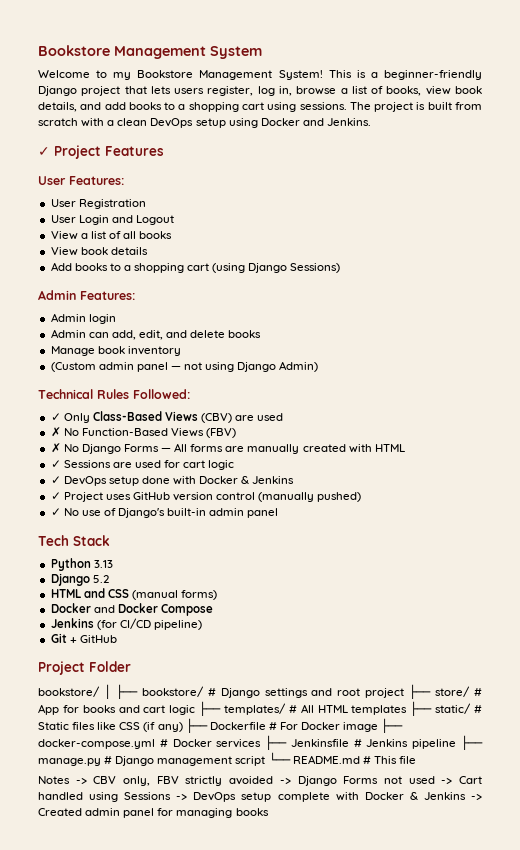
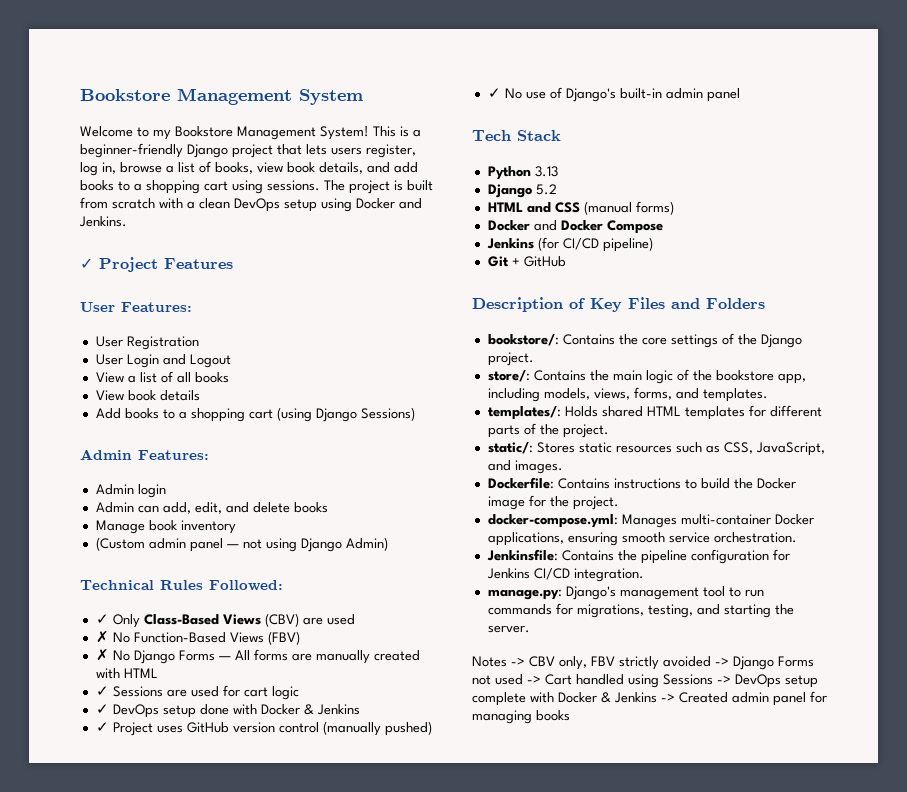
- Project Folder
- bookstore/ │ ├── bookstore/ # Django settings and root project ├── store/ # App for books and cart logic ├── templates/ # All HTML templates ├── static/ # Static files like CSS (if any) ├── Dockerfile # For Docker image ├── docker-compose.yml # Docker services ├── Jenkinsfile # Jenkins pipeline ├── manage.py # Django management script └── README.md # This file
+ Description of Key Files and Folders
+ bookstore/: Contains the core settings of the Django project.
+ store/: Contains the main logic of the bookstore app, including models, views, forms, and templates.
+ templates/: Holds shared HTML templates for different parts of the project.
+ static/: Stores static resources such as CSS, JavaScript, and images.
+ Dockerfile: Contains instructions to build the Docker image for the project.
+ docker-compose.yml: Manages multi-container Docker applications, ensuring smooth service orchestration.
+ Jenkinsfile: Contains the pipeline configuration for Jenkins CI/CD integration.
+ manage.py: Django's management tool to run commands for migrations, testing, and starting the server.

